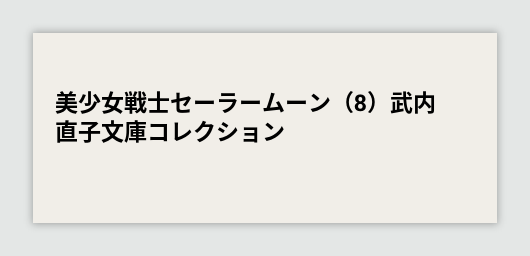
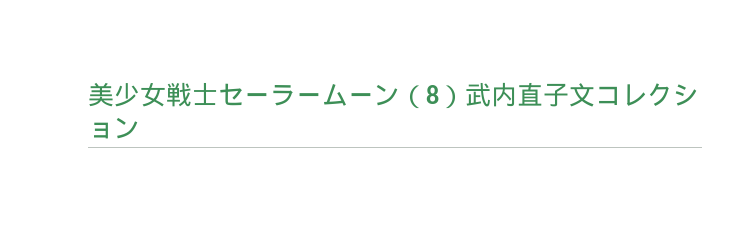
- 美少女戦士セーラームーン（8）武内直子文庫コレクション
+ 美少女戦士セーラームーン（8）武内直子文コレクション

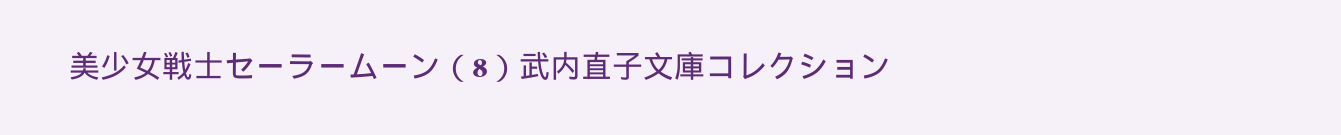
- 美少女戦士セーラームーン（8）武内直子文コレクション
+ 美少女戦士セーラームーン（8）武内直子文庫コレクション

